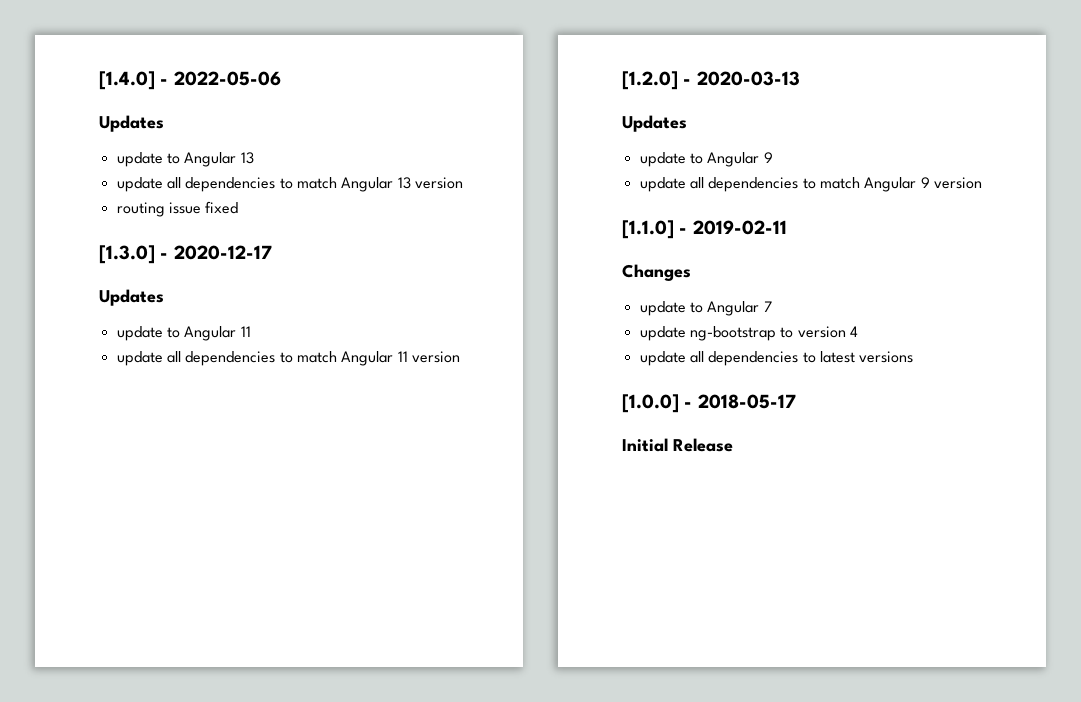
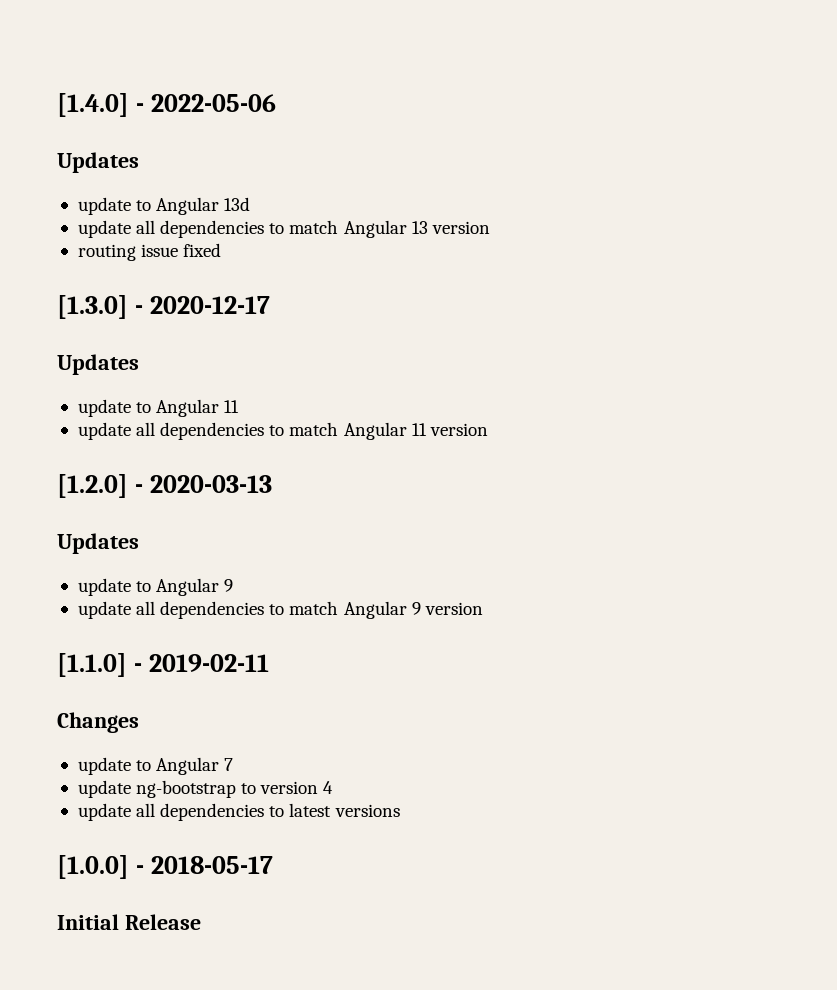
- update to Angular 13
+ update to Angular 13d

